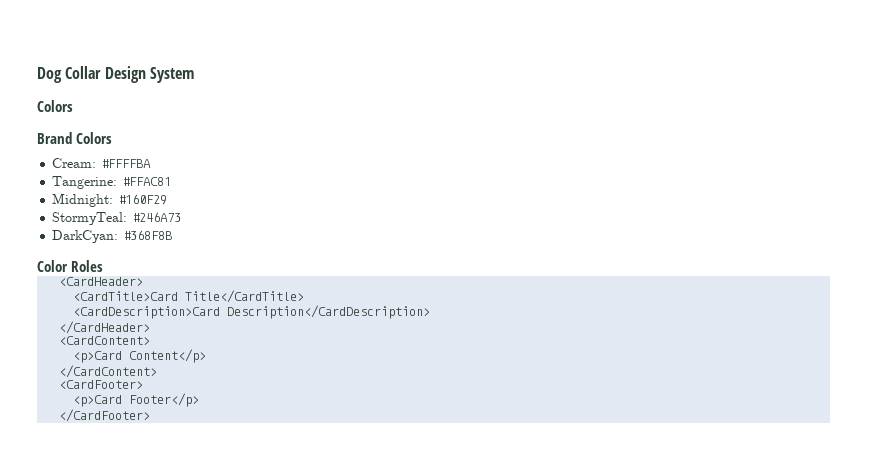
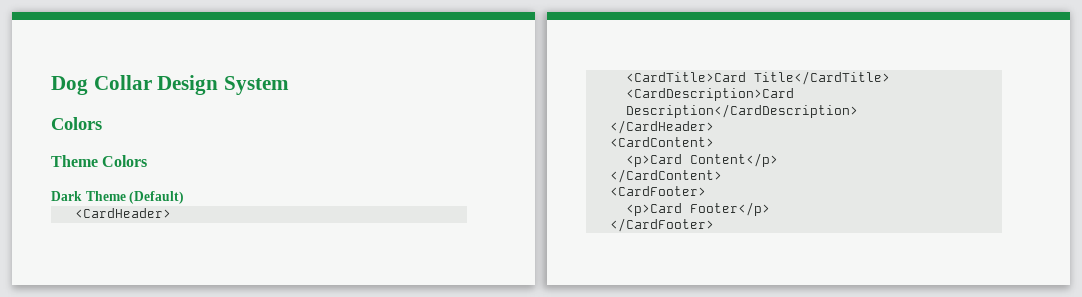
- Brand Colors
- Cream: #FFFFBA
- Tangerine: #FFAC81
- Midnight: #160F29
- StormyTeal: #246A73
- DarkCyan: #368F8B
- Color Roles
+ Theme Colors
+ Dark Theme (Default)

